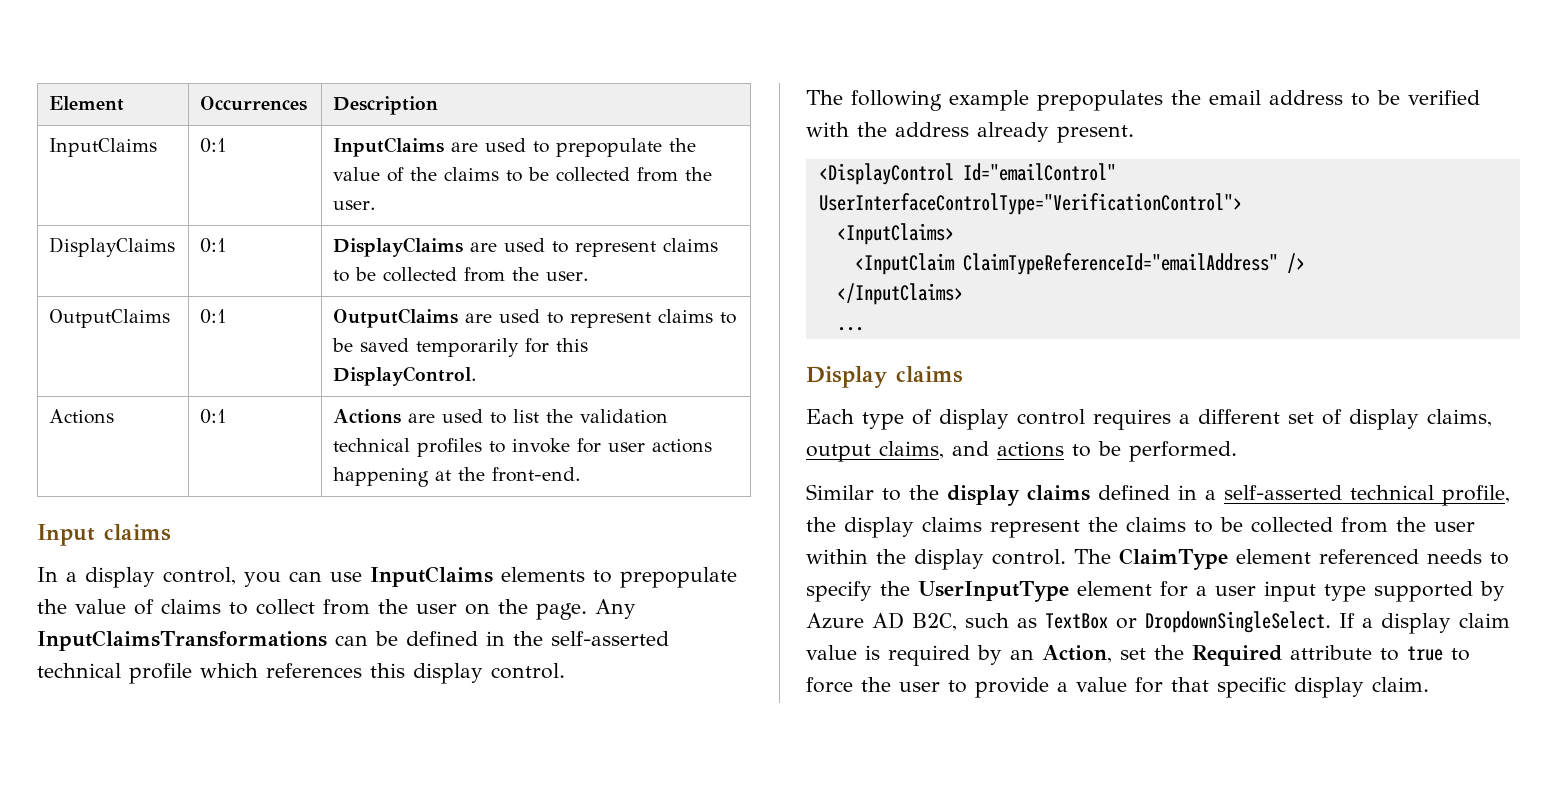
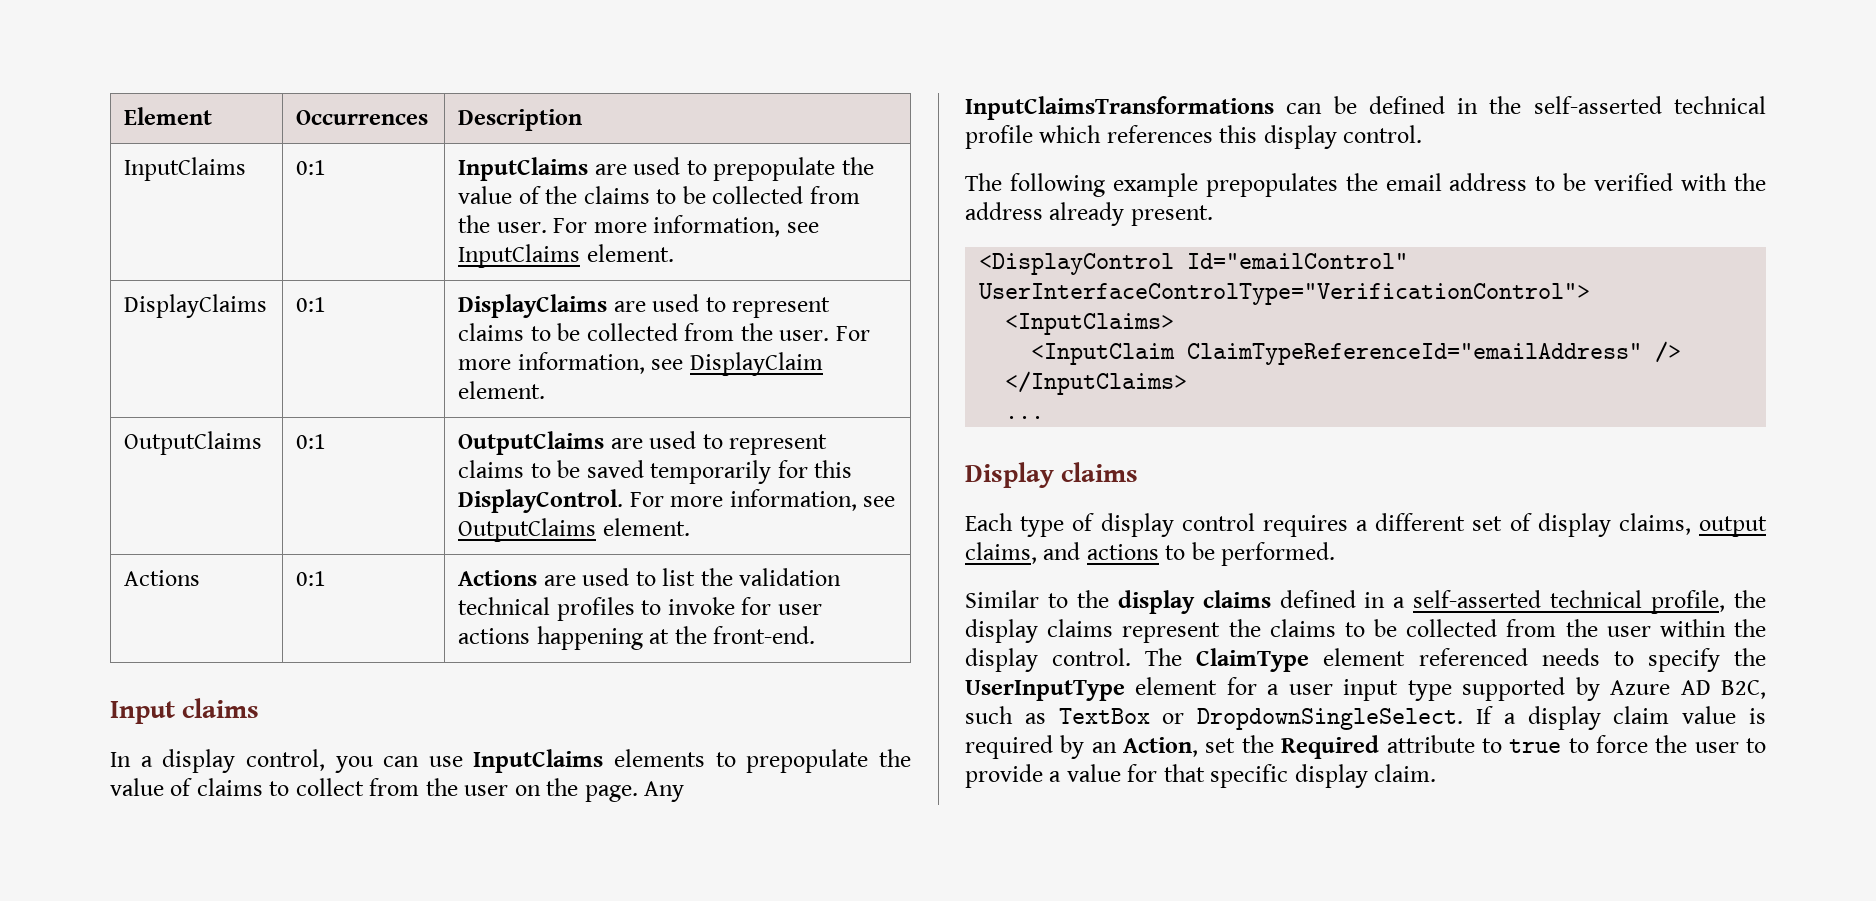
- InputClaims | 0:1 | InputClaims are used to prepopulate the value of the claims to be collected from the user.
+ InputClaims | 0:1 | InputClaims are used to prepopulate the value of the claims to be collected from the user. For more information, see InputClaims element.
- DisplayClaims | 0:1 | DisplayClaims are used to represent claims to be collected from the user.
+ DisplayClaims | 0:1 | DisplayClaims are used to represent claims to be collected from the user. For more information, see DisplayClaim element.
- OutputClaims | 0:1 | OutputClaims are used to represent claims to be saved temporarily for this DisplayControl.
+ OutputClaims | 0:1 | OutputClaims are used to represent claims to be saved temporarily for this DisplayControl. For more information, see OutputClaims element.

